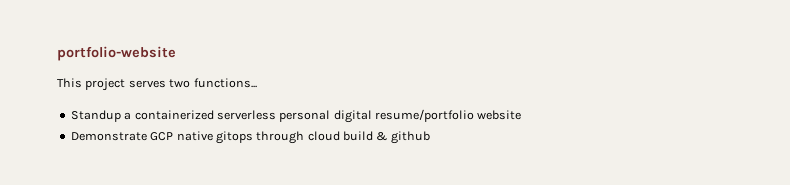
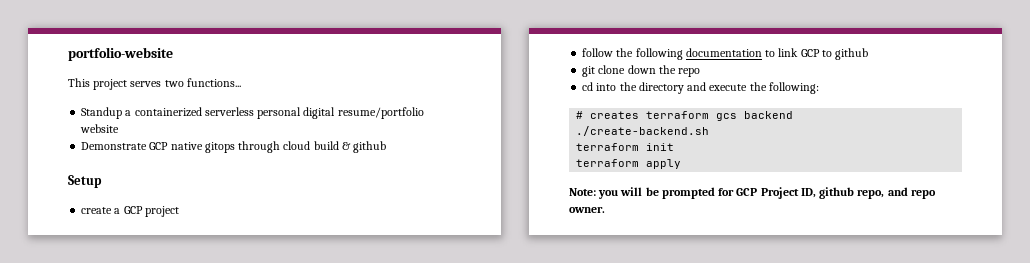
+ Setup
+ create a GCP project
+ follow the following documentation to link GCP to github
+ git clone down the repo
+ cd into the directory and execute the following:
+ # creates terraform gcs backend
+ ./create-backend.sh
+ terraform init
+ terraform apply
+ Note: you will be prompted for GCP Project ID, github repo, and repo owner.

